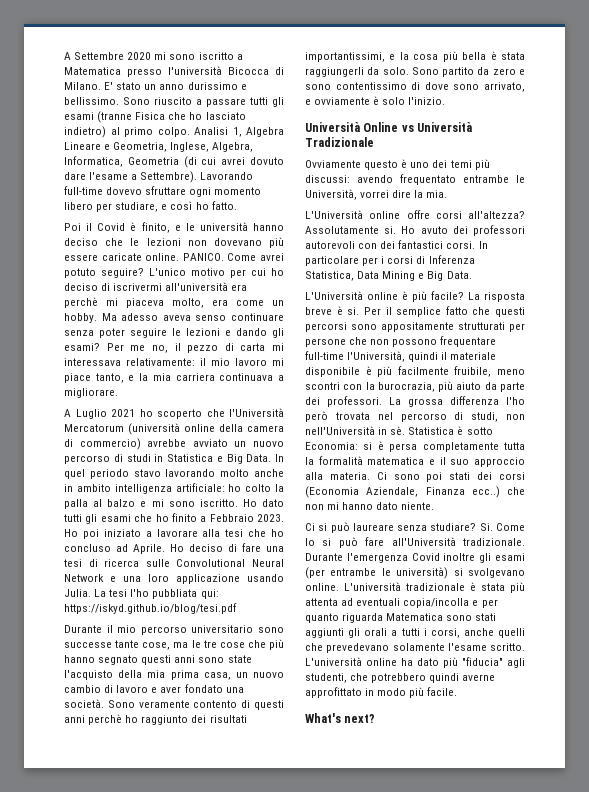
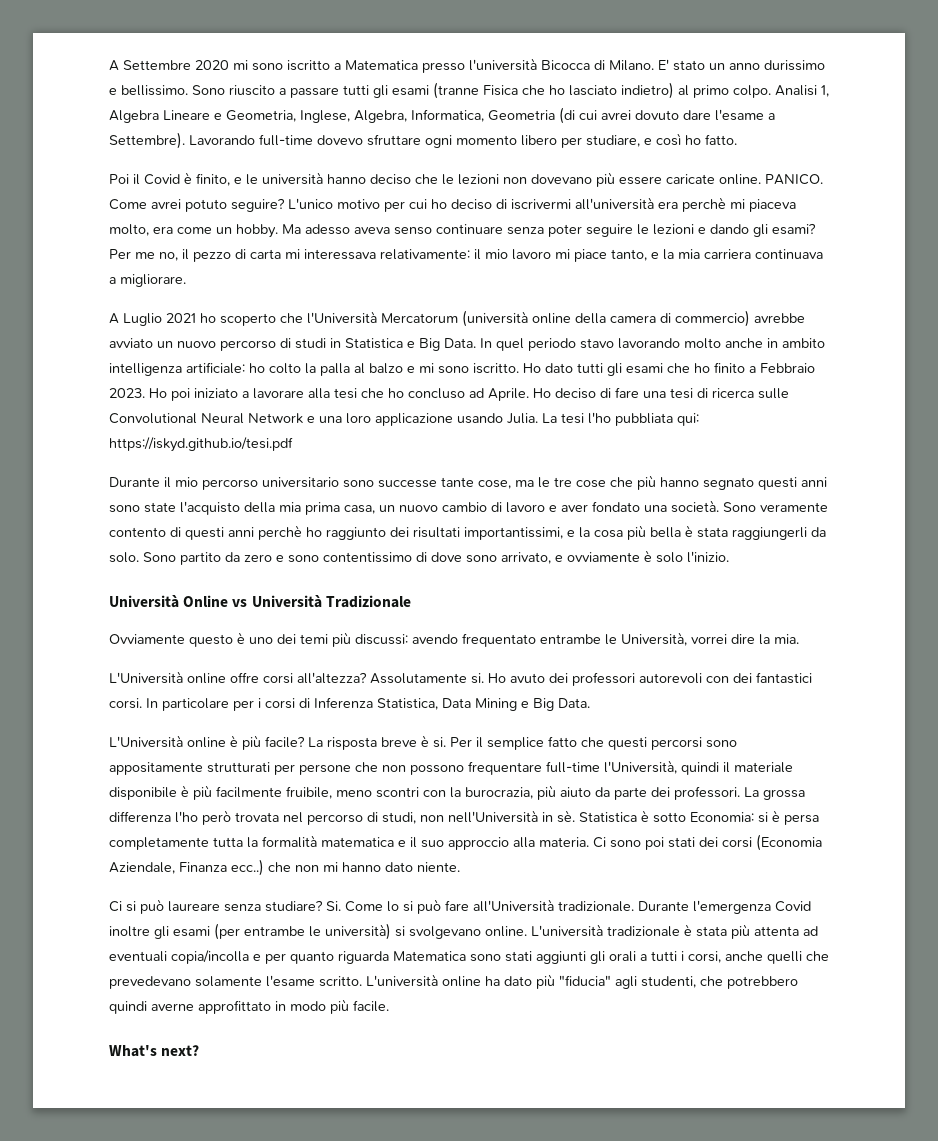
- La tesi l'ho pubbliata qui: https://iskyd.github.io/blog/tesi.pdf
+ La tesi l'ho pubbliata qui: https://iskyd.github.io/tesi.pdf

